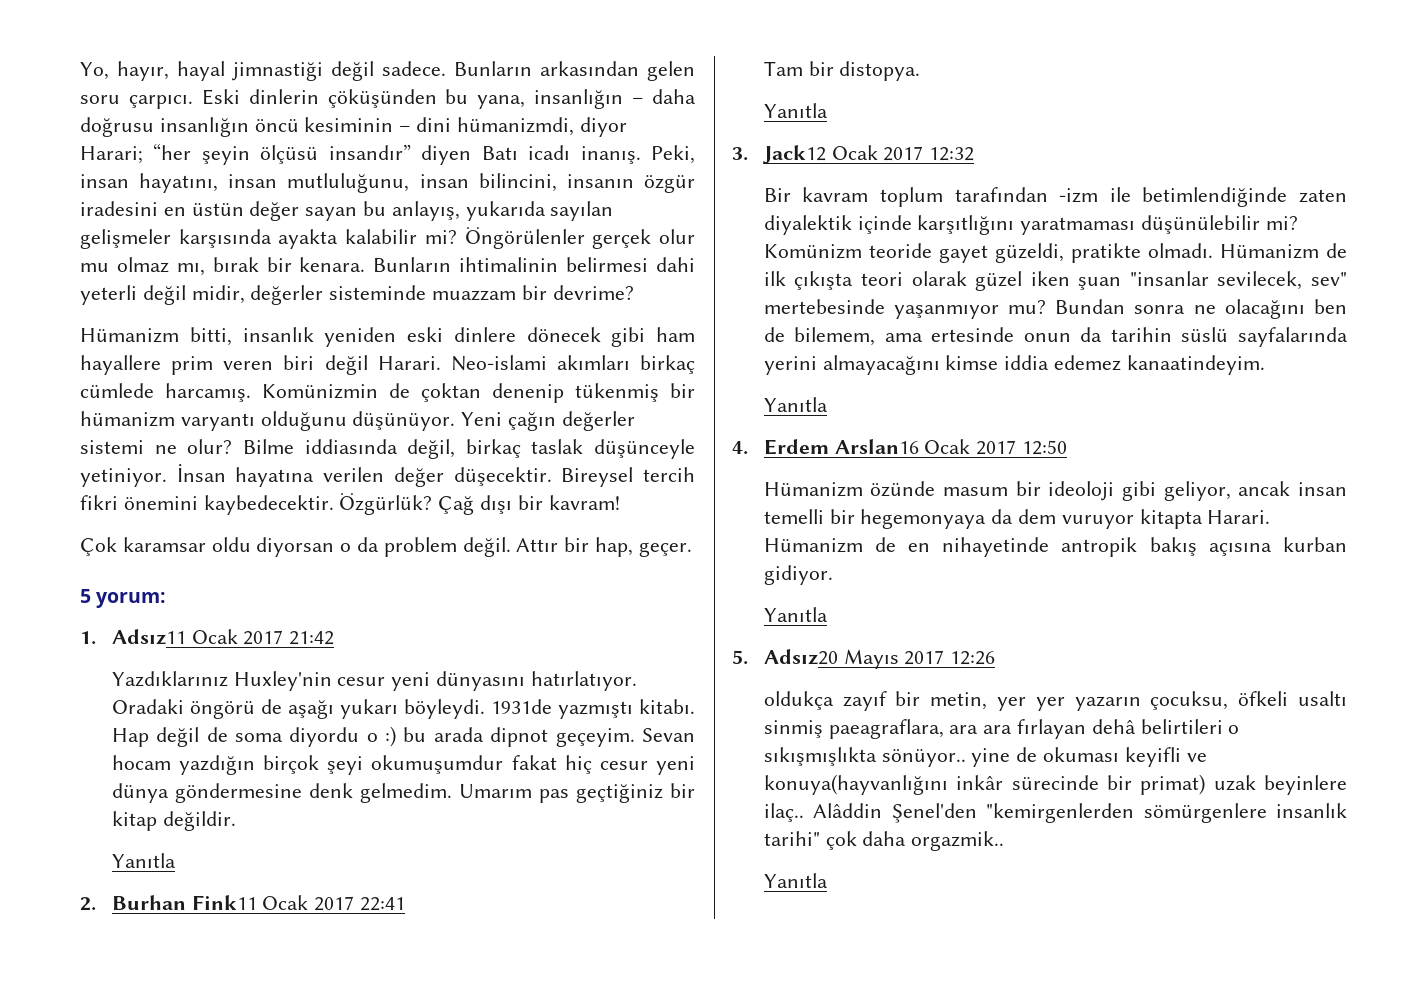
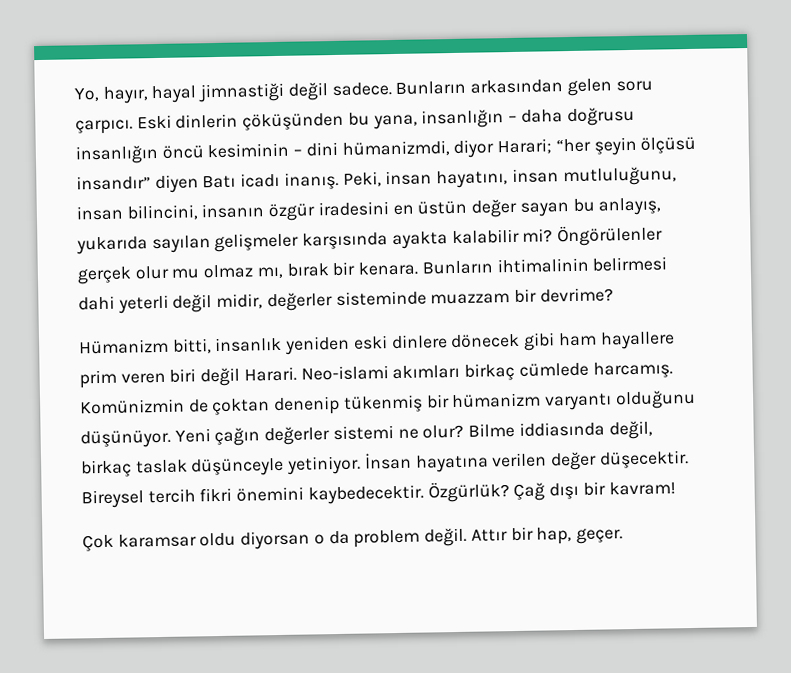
- 5 yorum:
- 1. Adsız11 Ocak 2017 21:42
- Yazdıklarınız Huxley'nin cesur yeni dünyasını hatırlatıyor. Oradaki öngörü de aşağı yukarı böyleydi. 1931de yazmıştı kitabı. Hap değil de soma diyordu o :) bu arada dipnot geçeyim. Sevan hocam yazdığın birçok şeyi okumuşumdur fakat hiç cesur yeni dünya göndermesine denk gelmedim. Umarım pas geçtiğiniz bir kitap değildir.
- Yanıtla
- 2. Burhan Fink11 Ocak 2017 22:41
- Tam bir distopya.
- Yanıtla
- 3. Jack12 Ocak 2017 12:32
- Bir kavram toplum tarafından -izm ile betimlendiğinde zaten diyalektik içinde karşıtlığını yaratmaması düşünülebilir mi? Komünizm teoride gayet güzeldi, pratikte olmadı. Hümanizm de ilk çıkışta teori olarak güzel iken şuan "insanlar sevilecek, sev" mertebesinde yaşanmıyor mu? Bundan sonra ne olacağını ben de bilemem, ama ertesinde onun da tarihin süslü sayfalarında yerini almayacağını kimse iddia edemez kanaatindeyim.
- Yanıtla
- 4. Erdem Arslan16 Ocak 2017 12:50
- Hümanizm özünde masum bir ideoloji gibi geliyor, ancak insan temelli bir hegemonyaya da dem vuruyor kitapta Harari. Hümanizm de en nihayetinde antropik bakış açısına kurban gidiyor.
- Yanıtla
- 5. Adsız20 Mayıs 2017 12:26
- oldukça zayıf bir metin, yer yer yazarın çocuksu, öfkeli usaltı sinmiş paeagraflara, ara ara fırlayan dehâ belirtileri o sıkışmışlıkta sönüyor.. yine de okuması keyifli ve konuya(hayvanlığını inkâr sürecinde bir primat) uzak beyinlere ilaç.. Alâddin Şenel'den "kemirgenlerden sömürgenlere insanlık tarihi" çok daha orgazmik..
- Yanıtla

